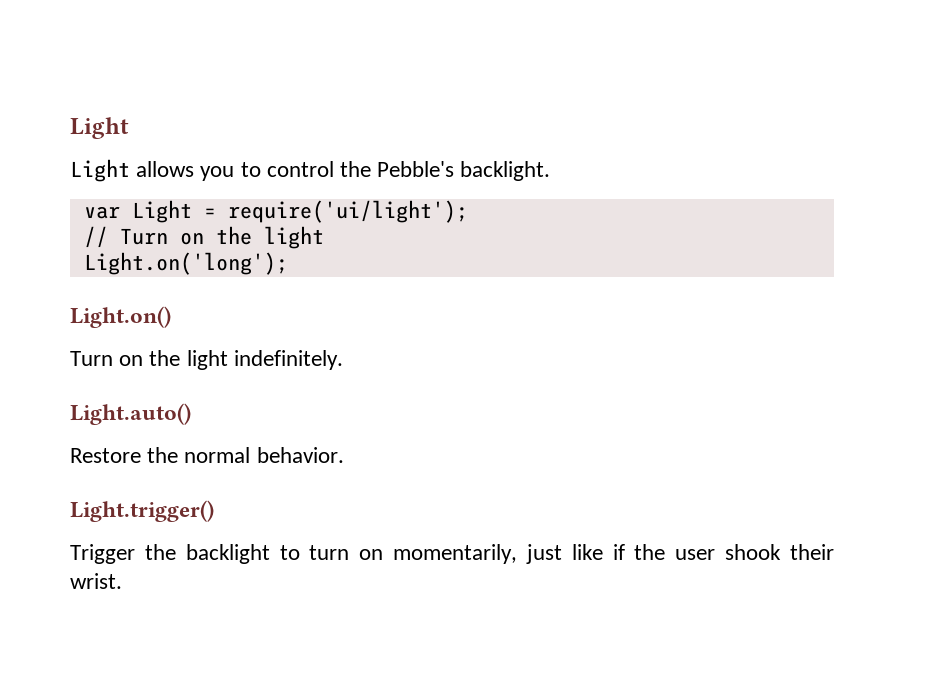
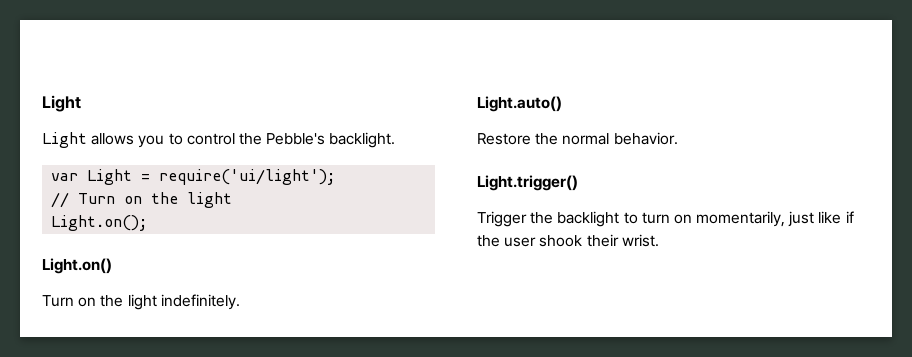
- Light.on('long');
+ Light.on();

